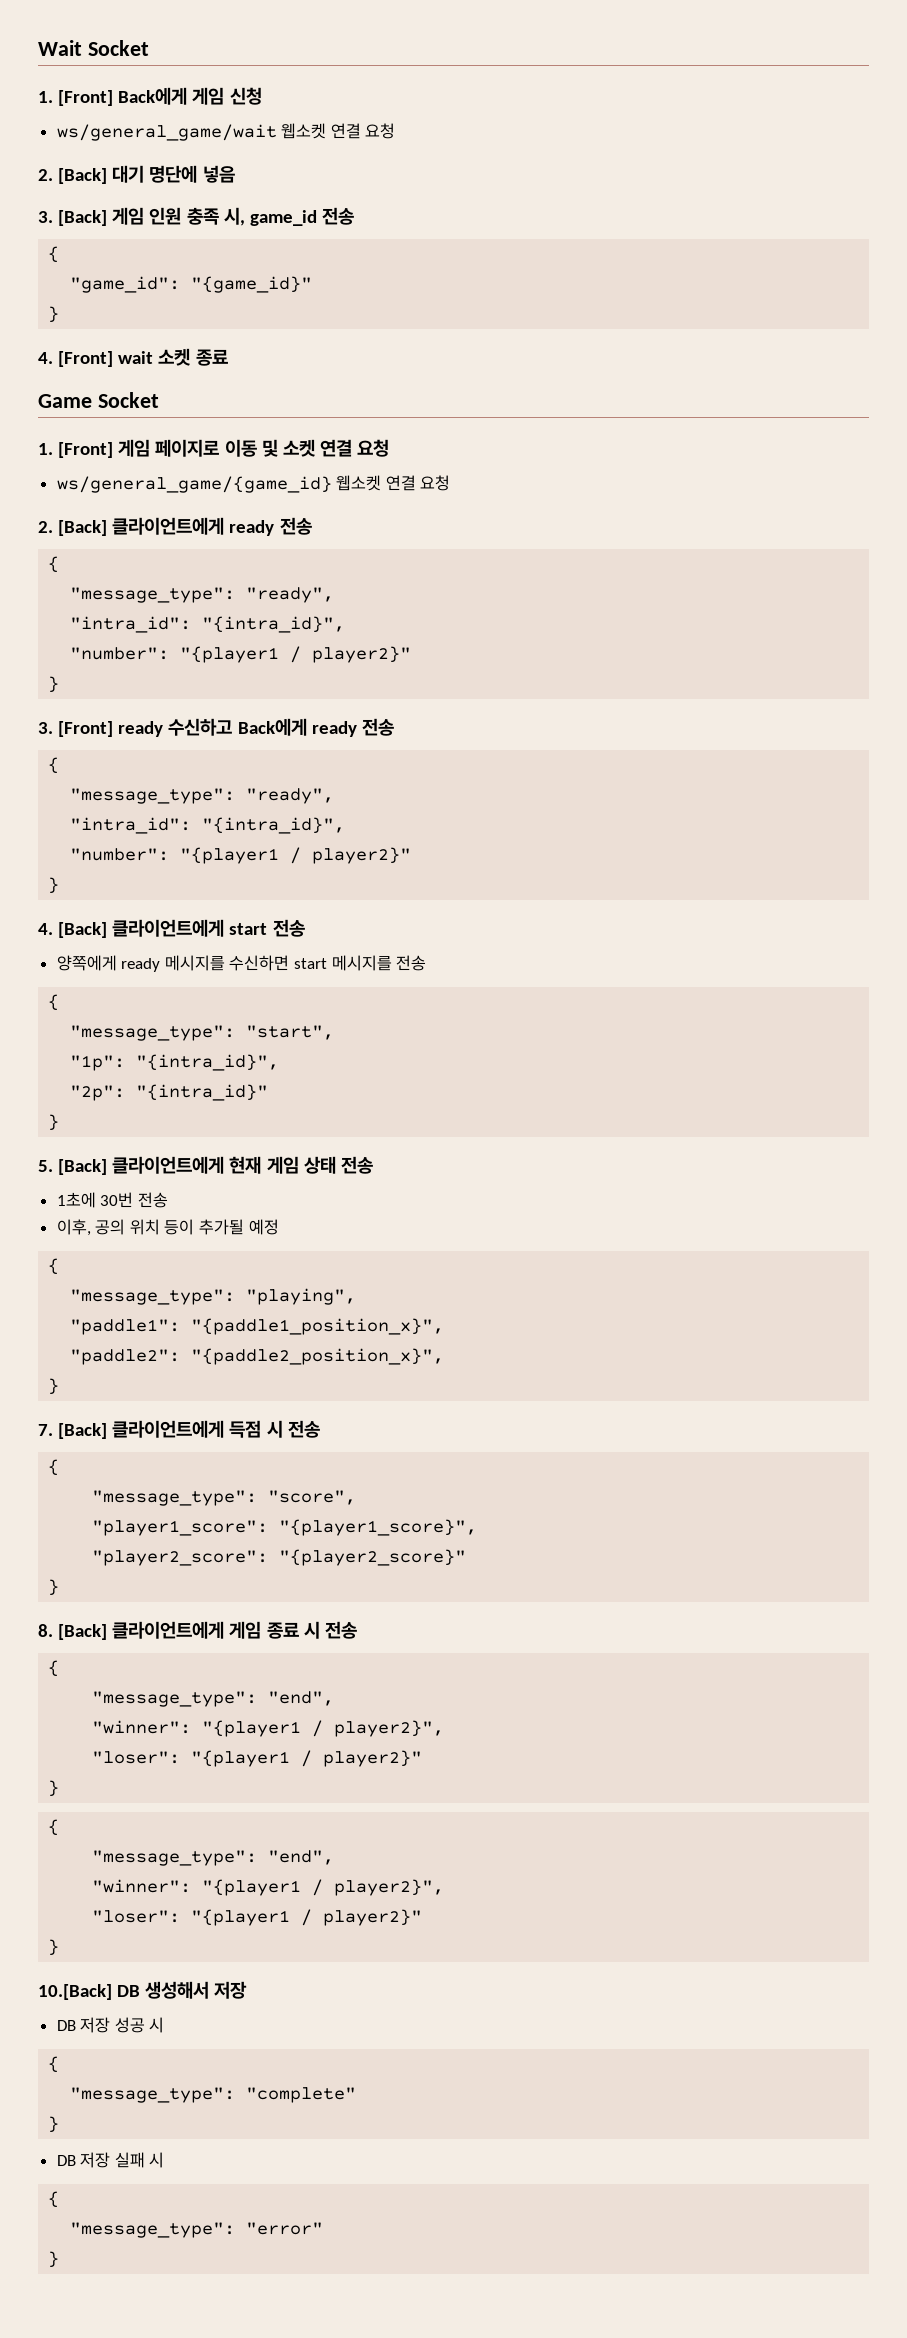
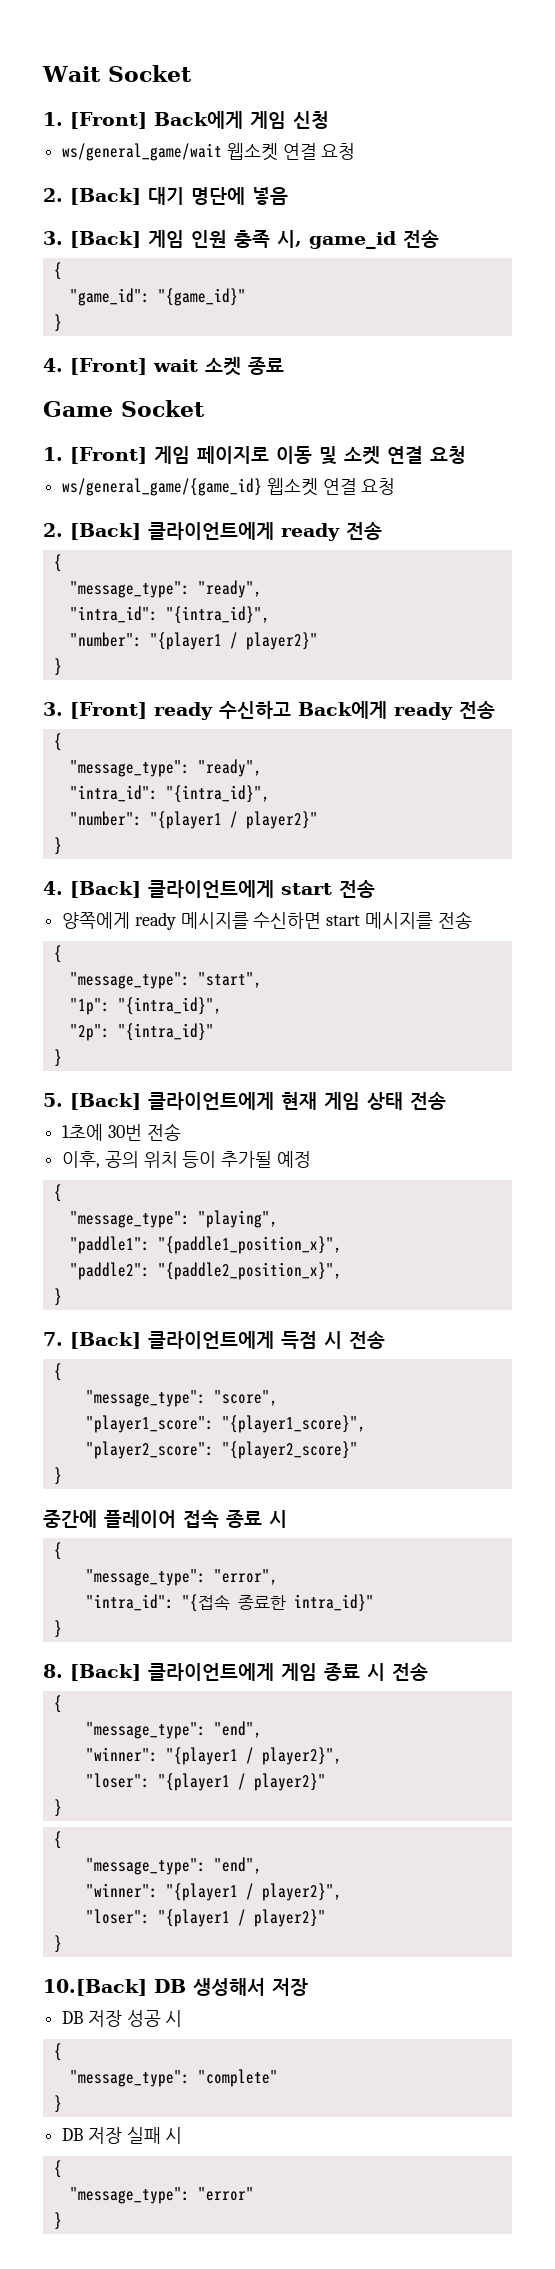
+ 중간에 플레이어 접속 종료 시
+ {
+ "message_type": "error",
+ "intra_id": "{접속 종료한 intra_id}"
+ }

